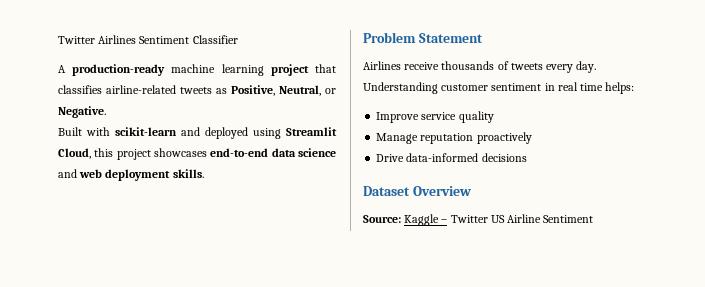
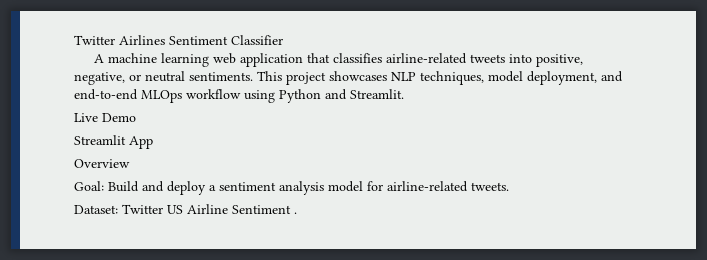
- A production-ready machine learning project that classifies airline-related tweets as Positive, Neutral, or Negative.
- Built with scikit-learn and deployed using Streamlit Cloud, this project showcases end-to-end data science and web deployment skills.
- Problem Statement
- Airlines receive thousands of tweets every day. Understanding customer sentiment in real time helps:
- Improve service quality
- Manage reputation proactively
- Drive data-informed decisions
- Dataset Overview
- Source: Kaggle – Twitter US Airline Sentiment
+ A machine learning web application that classifies airline-related tweets into positive, negative, or neutral sentiments. This project showcases NLP techniques, model deployment, and end-to-end MLOps workflow using Python and Streamlit.
+ Live Demo
+ Streamlit App
+ Overview
+ Goal: Build and deploy a sentiment analysis model for airline-related tweets.
+ Dataset: Twitter US Airline Sentiment .

